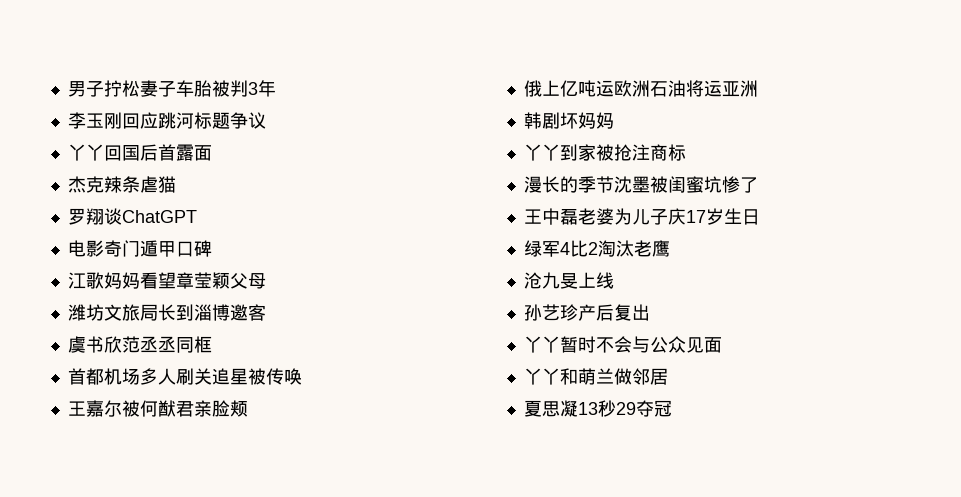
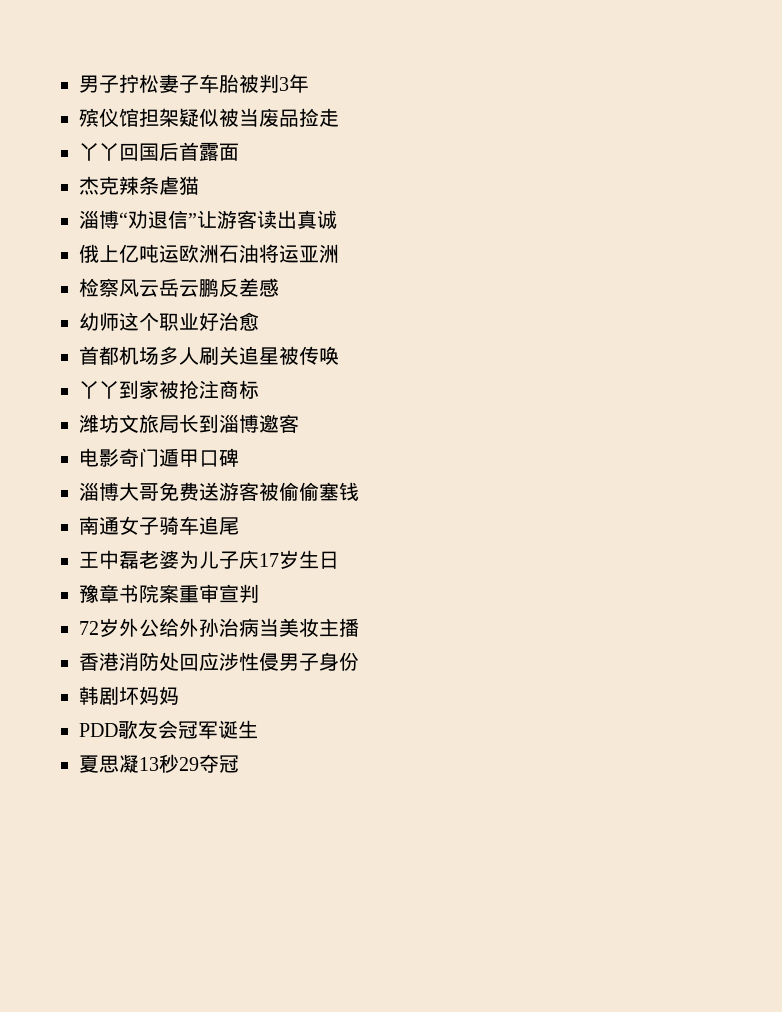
- 李玉刚回应跳河标题争议
+ 殡仪馆担架疑似被当废品捡走
- 罗翔谈ChatGPT
- 电影奇门遁甲口碑
- 江歌妈妈看望章莹颖父母
- 潍坊文旅局长到淄博邀客
- 虞书欣范丞丞同框
+ 淄博“劝退信”让游客读出真诚
+ 俄上亿吨运欧洲石油将运亚洲
+ 检察风云岳云鹏反差感
+ 幼师这个职业好治愈
- 王嘉尔被何猷君亲脸颊
- 俄上亿吨运欧洲石油将运亚洲
- 韩剧坏妈妈
- 漫长的季节沈墨被闺蜜坑惨了
+ 潍坊文旅局长到淄博邀客
+ 电影奇门遁甲口碑
+ 淄博大哥免费送游客被偷偷塞钱
+ 南通女子骑车追尾
- 绿军4比2淘汰老鹰
- 沧九旻上线
- 孙艺珍产后复出
- 丫丫暂时不会与公众见面
- 丫丫和萌兰做邻居
+ 豫章书院案重审宣判
+ 72岁外公给外孙治病当美妆主播
+ 香港消防处回应涉性侵男子身份
+ 韩剧坏妈妈
+ PDD歌友会冠军诞生

